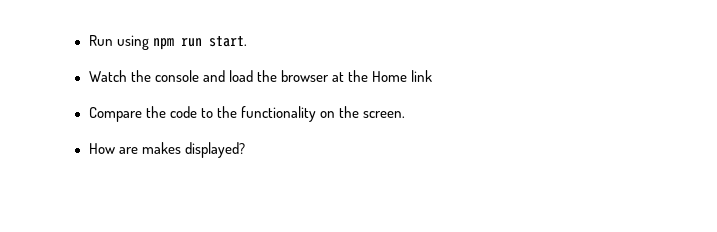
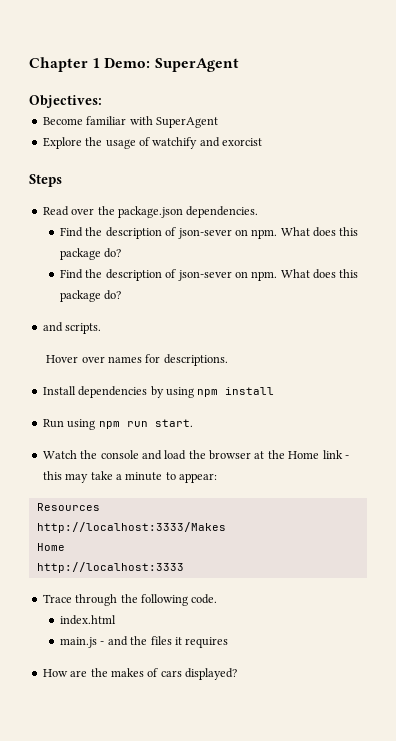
+ Chapter 1 Demo: SuperAgent
+ Objectives:
+ Become familiar with SuperAgent
+ Explore the usage of watchify and exorcist
+ Steps
+ Read over the package.json dependencies.
+ Find the description of json-sever on npm. What does this package do?
+ Find the description of json-sever on npm. What does this package do?
+ and scripts.
+ Hover over names for descriptions.
+ Install dependencies by using npm install
- Watch the console and load the browser at the Home link
- Compare the code to the functionality on the screen.
- How are makes displayed?
+ Watch the console and load the browser at the Home link - this may take a minute to appear:
+ Resources
+ http://localhost:3333/Makes
+ Home
+ http://localhost:3333
+ Trace through the following code.
+ index.html
+ main.js - and the files it requires
+ How are the makes of cars displayed?

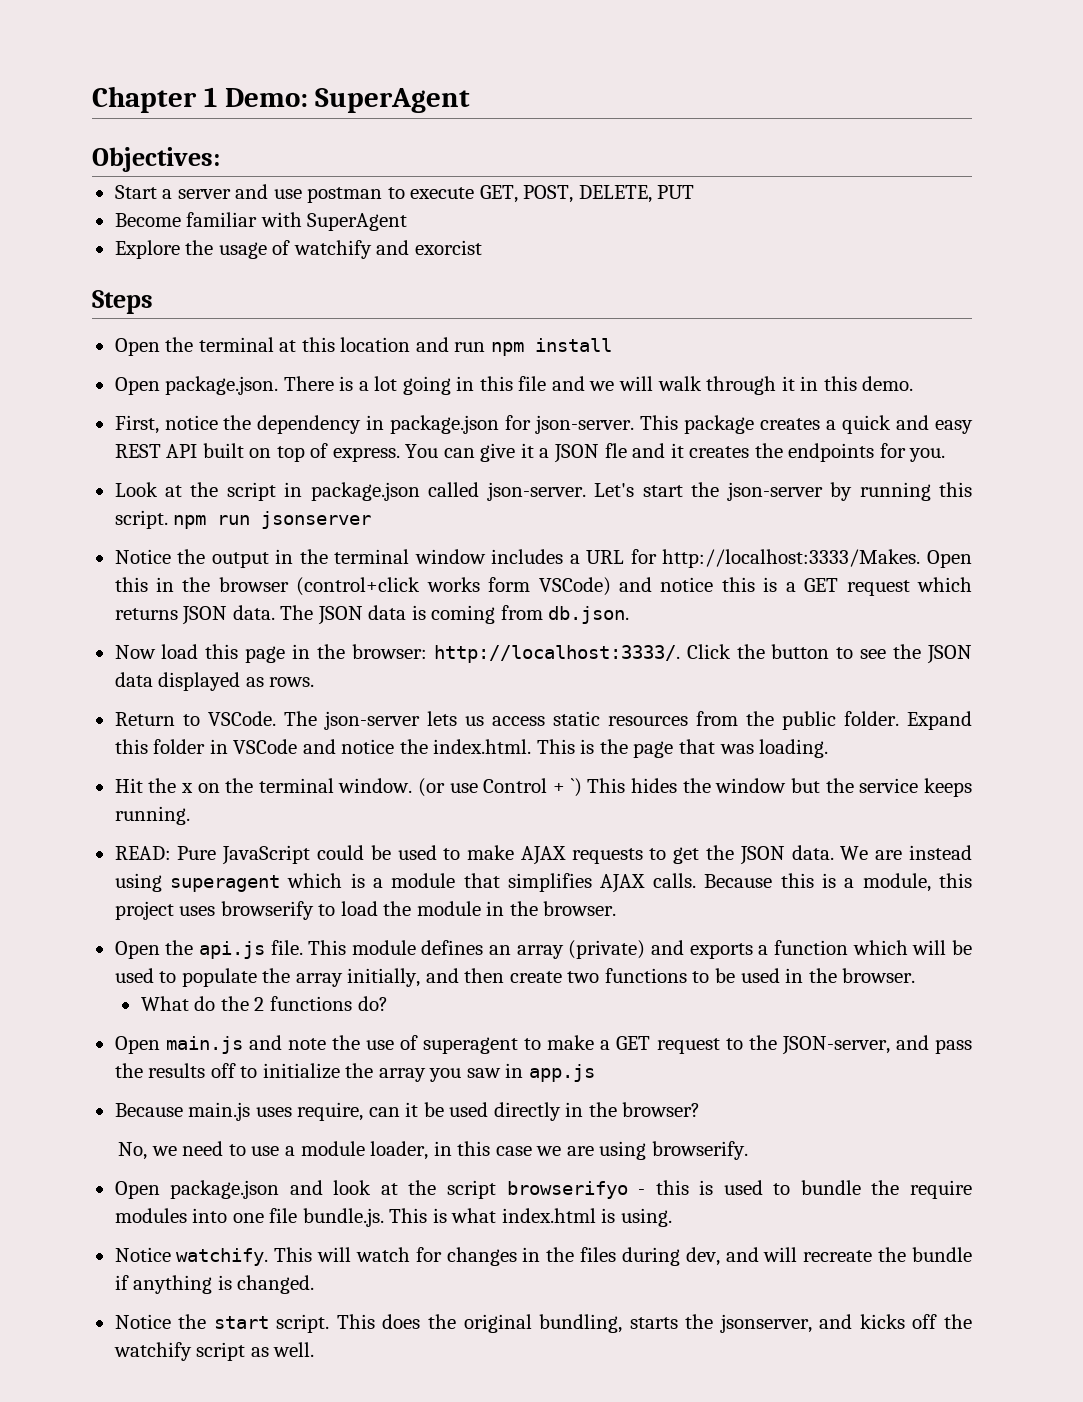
+ Start a server and use postman to execute GET, POST, DELETE, PUT
- Read over the package.json dependencies.
- Find the description of json-sever on npm. What does this package do?
- Find the description of json-sever on npm. What does this package do?
- and scripts.
- Hover over names for descriptions.
- Install dependencies by using npm install
- Run using npm run start.
- Watch the console and load the browser at the Home link - this may take a minute to appear:
- Resources
- http://localhost:3333/Makes
- Home
- http://localhost:3333
- Trace through the following code.
- index.html
- main.js - and the files it requires
- How are the makes of cars displayed?
+ Open the terminal at this location and run npm install
+ Open package.json. There is a lot going in this file and we will walk through it in this demo.
+ First, notice the dependency in package.json for json-server. This package creates a quick and easy REST API built on top of express. You can give it a JSON fle and it creates the endpoints for you.
+ Look at the script in package.json called json-server. Let's start the json-server by running this script. npm run jsonserver
+ Notice the output in the terminal window includes a URL for http://localhost:3333/Makes. Open this in the browser (control+click works form VSCode) and notice this is a GET request which returns JSON data. The JSON data is coming from db.json.
+ Now load this page in the browser: http://localhost:3333/. Click the button to see the JSON data displayed as rows.
+ Return to VSCode. The json-server lets us access static resources from the public folder. Expand this folder in VSCode and notice the index.html. This is the page that was loading.
+ Hit the x on the terminal window. (or use Control + `) This hides the window but the service keeps running.
+ READ: Pure JavaScript could be used to make AJAX requests to get the JSON data. We are instead using superagent which is a module that simplifies AJAX calls. Because this is a module, this project uses browserify to load the module in the browser.
+ Open the api.js file. This module defines an array (private) and exports a function which will be used to populate the array initially, and then create two functions to be used in the browser.
+ What do the 2 functions do?
+ Open main.js and note the use of superagent to make a GET request to the JSON-server, and pass the results off to initialize the array you saw in app.js
+ Because main.js uses require, can it be used directly in the browser?
+ No, we need to use a module loader, in this case we are using browserify.
+ Open package.json and look at the script browserifyo - this is used to bundle the require modules into one file bundle.js. This is what index.html is using.
+ Notice watchify. This will watch for changes in the files during dev, and will recreate the bundle if anything is changed.
+ Notice the start script. This does the original bundling, starts the jsonserver, and kicks off the watchify script as well.

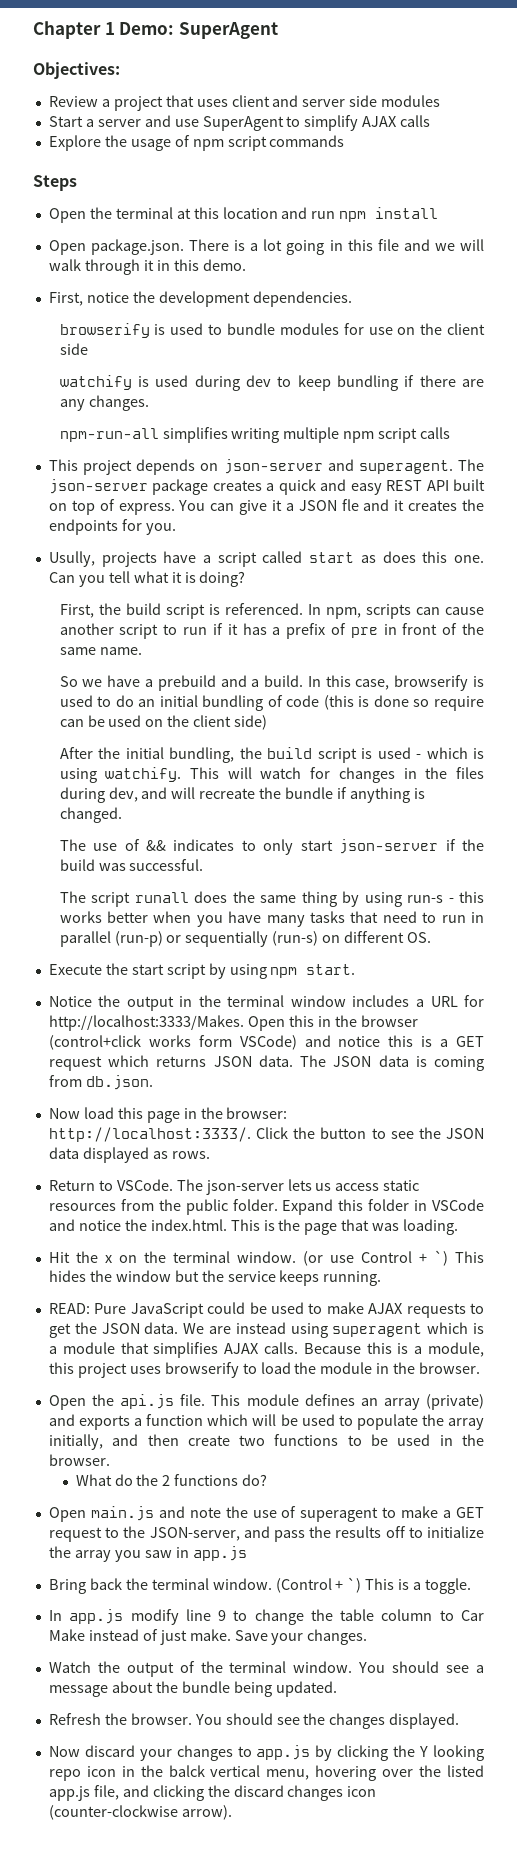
+ Review a project that uses client and server side modules
- Start a server and use postman to execute GET, POST, DELETE, PUT
- Become familiar with SuperAgent
+ Start a server and use SuperAgent to simplify AJAX calls
- Explore the usage of watchify and exorcist
+ Explore the usage of npm script commands
- First, notice the dependency in package.json for json-server. This package creates a quick and easy REST API built on top of express.
+ First, notice the development dependencies.
+ browserify is used to bundle modules for use on the client side
+ watchify is used during dev to keep bundling if there are any changes.
+ npm-run-all simplifies writing multiple npm script calls
+ This project depends on json-server and superagent. The json-server package creates a quick and easy REST API built on top of express.
- Look at the script in package.json called json-server. Let's start the json-server by running this script. npm run jsonserver
+ Usully, projects have a script called start as does this one. Can you tell what it is doing?
+ First, the build script is referenced. In npm, scripts can cause another script to run if it has a prefix of pre in front of the same name.
+ So we have a prebuild and a build. In this case, browserify is used to do an initial bundling of code (this is done so require can be used on the client side)
+ After the initial bundling, the build script is used - which is using watchify. This will watch for changes in the files during dev, and will recreate the bundle if anything is changed.
+ The use of && indicates to only start json-server if the build was successful.
+ The script runall does the same thing by using run-s - this works better when you have many tasks that need to run in parallel (run-p) or sequentially (run-s) on different OS.
+ Execute the start script by using npm start.
- Because main.js uses require, can it be used directly in the browser?
- No, we need to use a module loader, in this case we are using browserify.
- Open package.json and look at the script browserifyo - this is used to bundle the require modules into one file bundle.js. This is what index.html is using.
- Notice watchify. This will watch for changes in the files during dev, and will recreate the bundle if anything is changed.
- Notice the start script. This does the original bundling, starts the jsonserver, and kicks off the watchify script as well.
+ Bring back the terminal window. (Control + `) This is a toggle.
+ In app.js modify line 9 to change the table column to Car Make instead of just make. Save your changes.
+ Watch the output of the terminal window. You should see a message about the bundle being updated.
+ Refresh the browser. You should see the changes displayed.
+ Now discard your changes to app.js by clicking the Y looking repo icon in the balck vertical menu, hovering over the listed app.js file, and clicking the discard changes icon (counter-clockwise arrow).

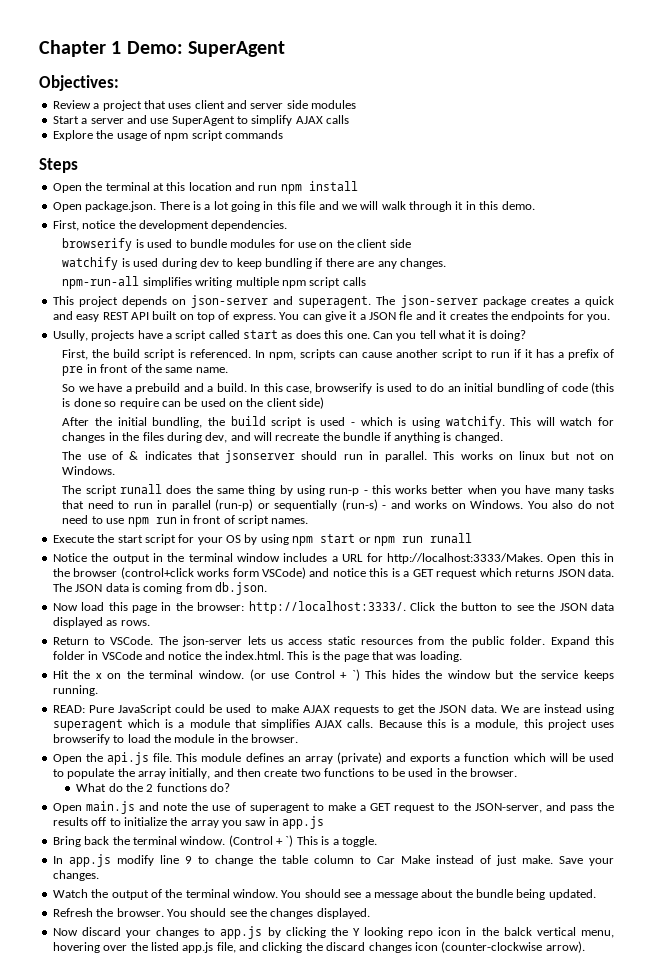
- The use of && indicates to only start json-server if the build was successful.
+ The use of & indicates that jsonserver should run in parallel. This works on linux but not on Windows.
- The script runall does the same thing by using run-s - this works better when you have many tasks that need to run in parallel (run-p) or sequentially (run-s) on different OS.
- Execute the start script by using npm start.
+ The script runall does the same thing by using run-p - this works better when you have many tasks that need to run in parallel (run-p) or sequentially (run-s) - and works on Windows. You also do not need to use npm run in front of script names.
+ Execute the start script for your OS by using npm start or npm run runall

